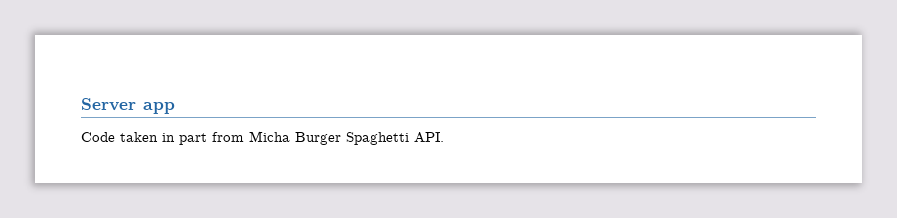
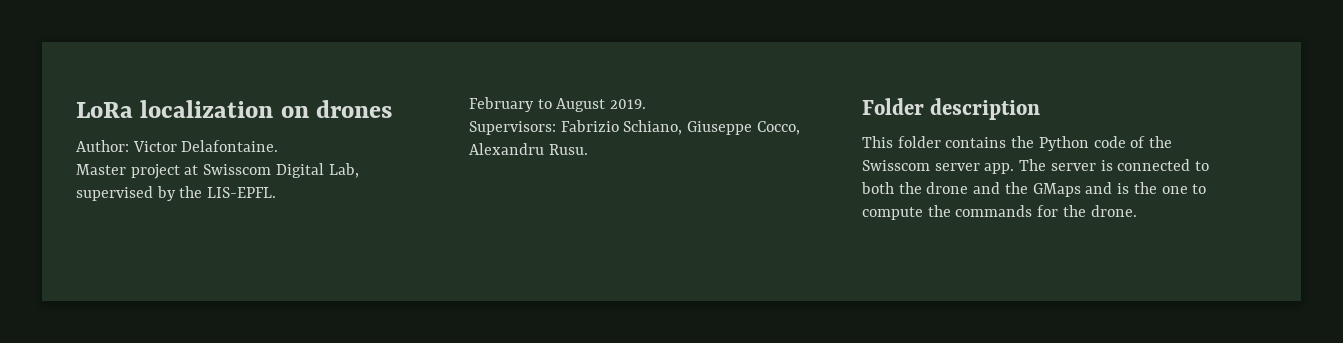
- Server app
- Code taken in part from Micha Burger Spaghetti API.
+ LoRa localization on drones
+ Author: Victor Delafontaine.
+ Master project at Swisscom Digital Lab, supervised by the LIS-EPFL.
+ February to August 2019.
+ Supervisors: Fabrizio Schiano, Giuseppe Cocco, Alexandru Rusu.
+ Folder description
+ This folder contains the Python code of the Swisscom server app. The server is connected to both the drone and the GMaps and is the one to compute the commands for the drone.

